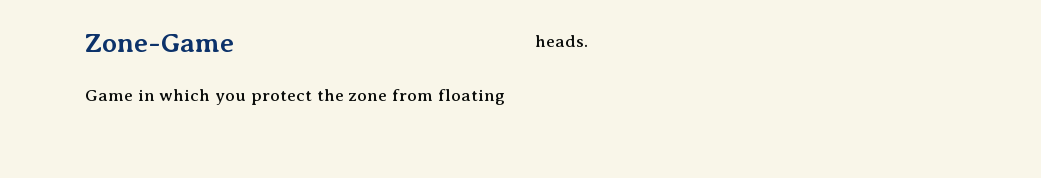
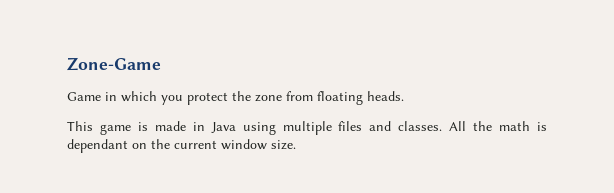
+ This game is made in Java using multiple files and classes. All the math is dependant on the current window size.

